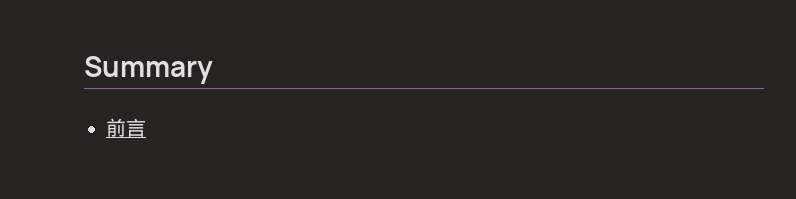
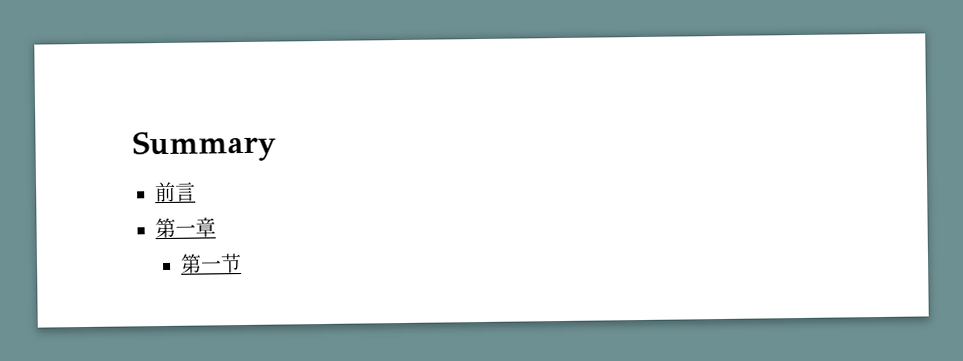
+ 第一章
+ 第一节

